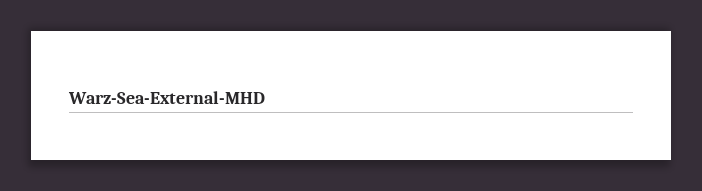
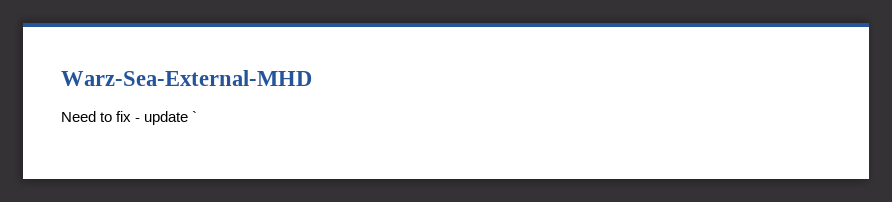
+ Need to fix - update `

